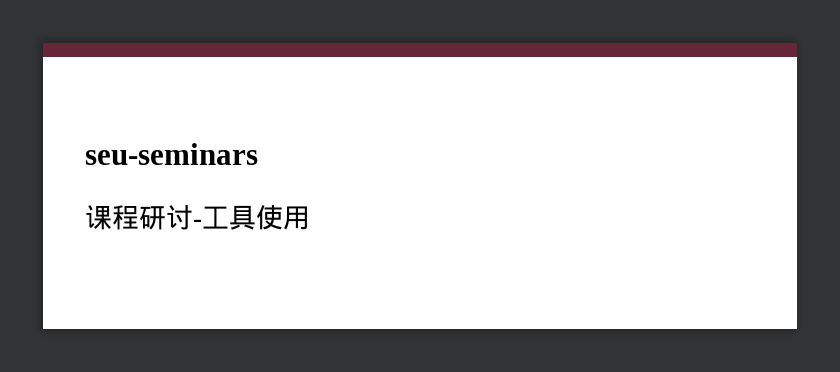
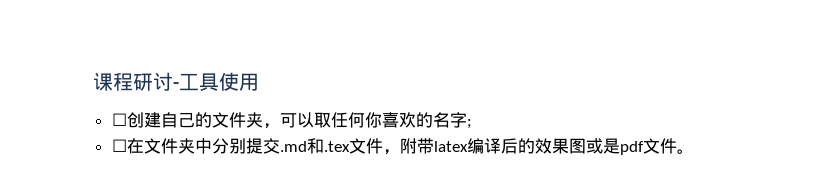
- seu-seminars
+ ☐创建自己的文件夹，可以取任何你喜欢的名字;
+ ☐在文件夹中分别提交.md和.tex文件，附带latex编译后的效果图或是pdf文件。

